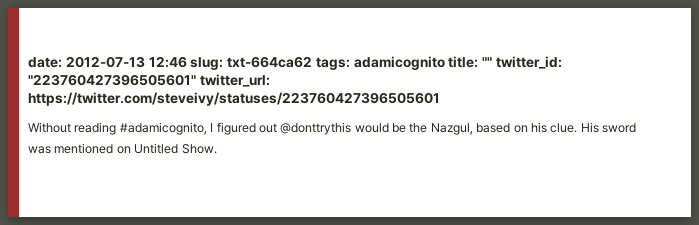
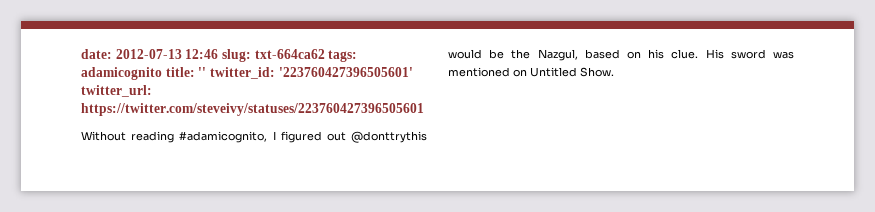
- date: 2012-07-13 12:46 slug: txt-664ca62 tags: adamicognito title: "" twitter_id: "223760427396505601" twitter_url: https://twitter.com/steveivy/statuses/223760427396505601
+ date: 2012-07-13 12:46 slug: txt-664ca62 tags: adamicognito title: '' twitter_id: '223760427396505601' twitter_url: https://twitter.com/steveivy/statuses/223760427396505601

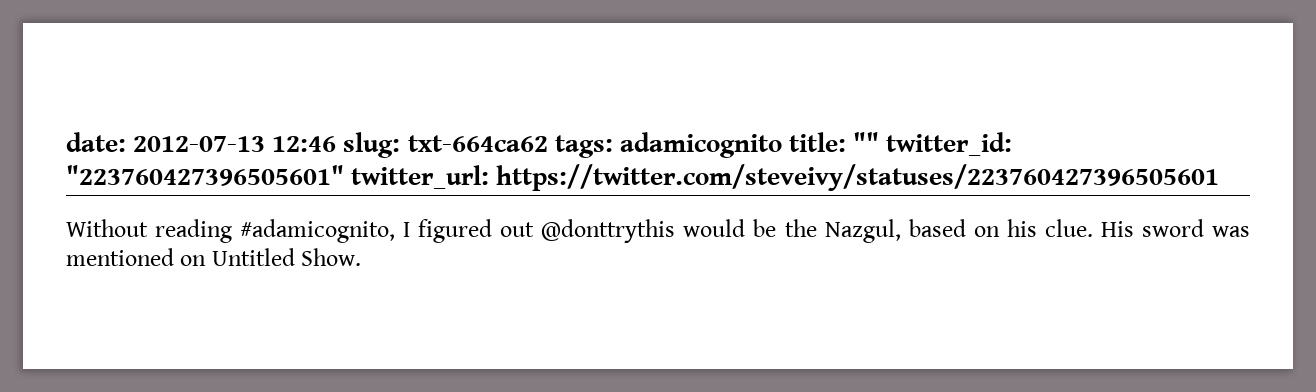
- date: 2012-07-13 12:46 slug: txt-664ca62 tags: adamicognito title: '' twitter_id: '223760427396505601' twitter_url: https://twitter.com/steveivy/statuses/223760427396505601
+ date: 2012-07-13 12:46 slug: txt-664ca62 tags: adamicognito title: "" twitter_id: "223760427396505601" twitter_url: https://twitter.com/steveivy/statuses/223760427396505601

